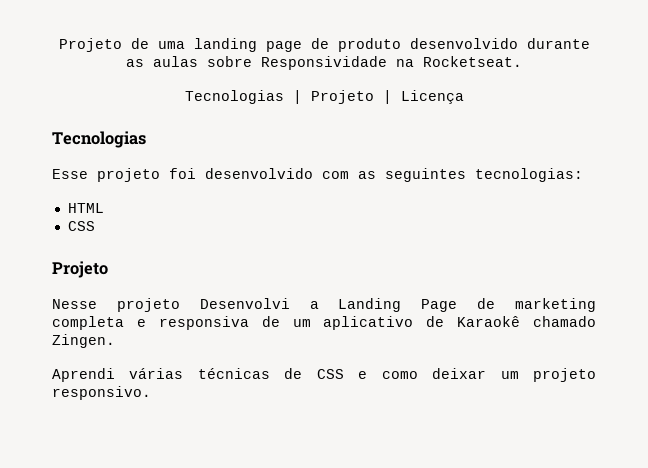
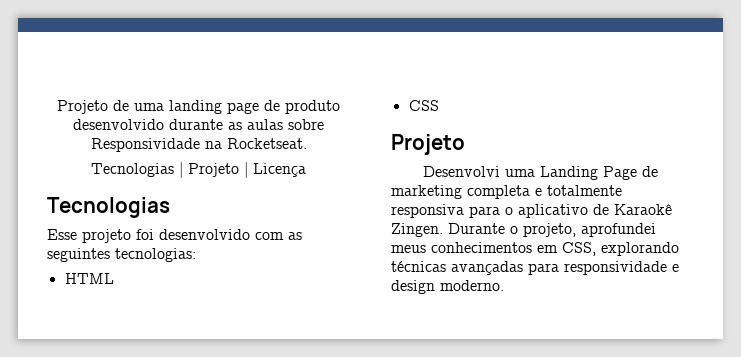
- Nesse projeto Desenvolvi a Landing Page de marketing completa e responsiva de um aplicativo de Karaokê chamado Zingen.
- Aprendi várias técnicas de CSS e como deixar um projeto responsivo.
+ Desenvolvi uma Landing Page de marketing completa e totalmente responsiva para o aplicativo de Karaokê Zingen. Durante o projeto, aprofundei meus conhecimentos em CSS, explorando técnicas avançadas para responsividade e design moderno.

